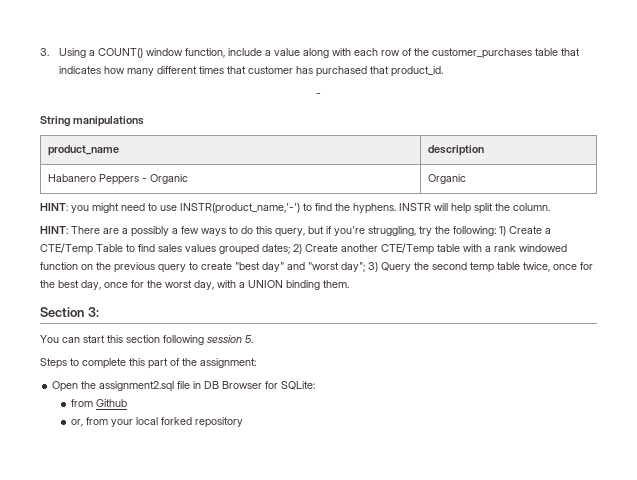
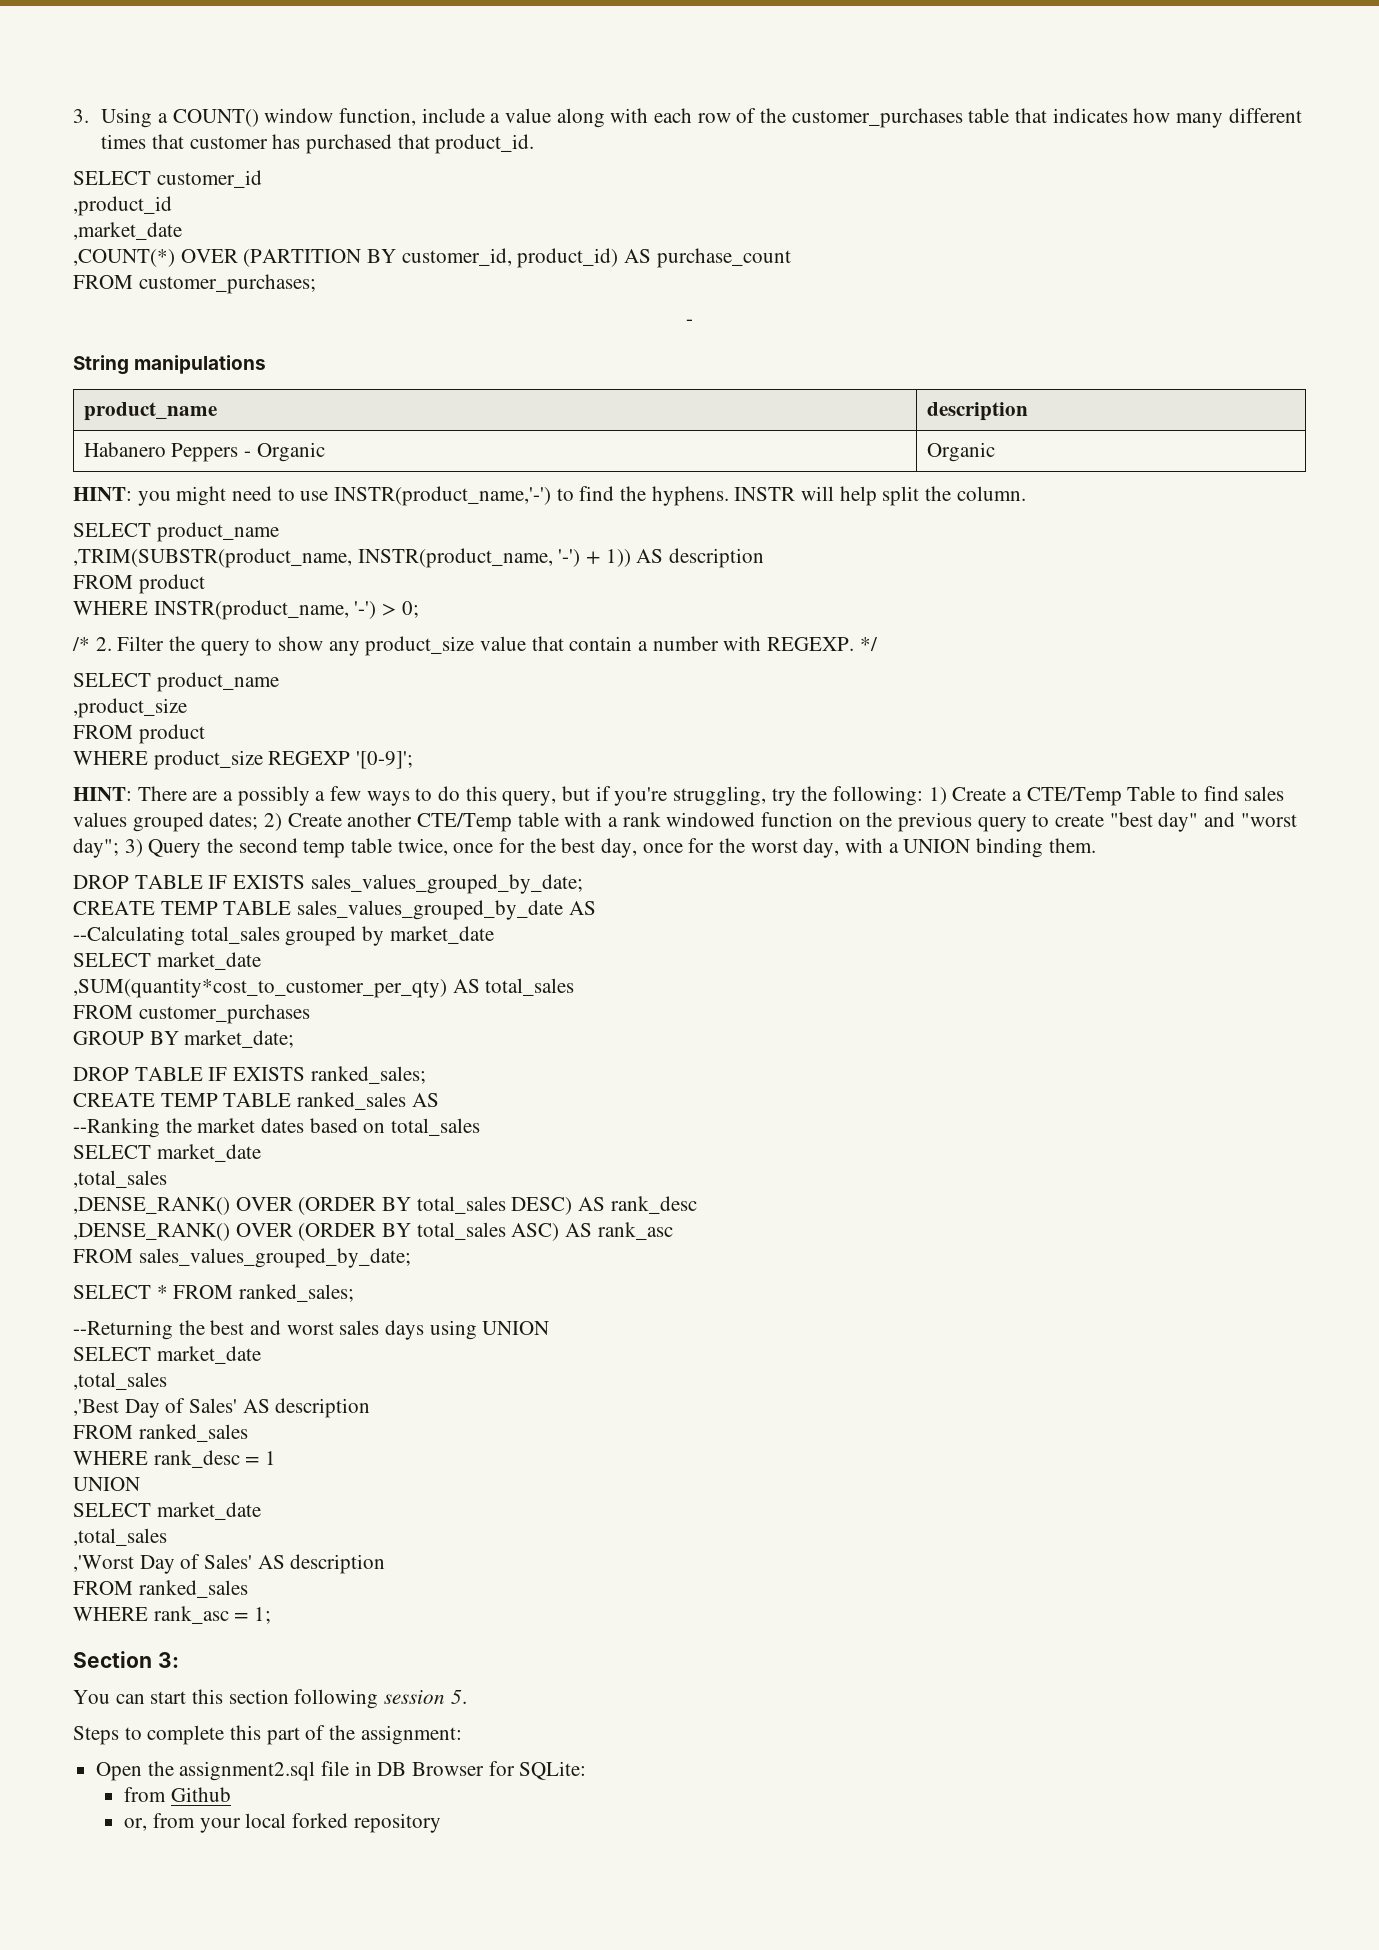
+ SELECT customer_id
+ ,product_id
+ ,market_date
+ ,COUNT(*) OVER (PARTITION BY customer_id, product_id) AS purchase_count
+ FROM customer_purchases;
  INSTR will help split the column.
+ SELECT product_name
+ ,TRIM(SUBSTR(product_name, INSTR(product_name, '-') + 1)) AS description
+ FROM product
+ WHERE INSTR(product_name, '-') > 0;
+ /* 2. Filter the query to show any product_size value that contain a number with REGEXP. */
+ SELECT product_name
+ ,product_size
+ FROM product
+ WHERE product_size REGEXP '[0-9]';
+ DROP TABLE IF EXISTS sales_values_grouped_by_date;
+ CREATE TEMP TABLE sales_values_grouped_by_date AS
+ --Calculating total_sales grouped by market_date
+ SELECT market_date
+ ,SUM(quantity*cost_to_customer_per_qty) AS total_sales
+ FROM customer_purchases
+ GROUP BY market_date;
+ DROP TABLE IF EXISTS ranked_sales;
+ CREATE TEMP TABLE ranked_sales AS
+ --Ranking the market dates based on total_sales
+ SELECT market_date
+ ,total_sales
+ ,DENSE_RANK() OVER (ORDER BY total_sales DESC) AS rank_desc
+ ,DENSE_RANK() OVER (ORDER BY total_sales ASC) AS rank_asc
+ FROM sales_values_grouped_by_date;
+ SELECT * FROM ranked_sales;
+ --Returning the best and worst sales days using UNION
+ SELECT market_date
+ ,total_sales
+ ,'Best Day of Sales' AS description
+ FROM ranked_sales
+ WHERE rank_desc = 1
+ UNION
+ SELECT market_date
+ ,total_sales
+ ,'Worst Day of Sales' AS description
+ FROM ranked_sales
+ WHERE rank_asc = 1;

